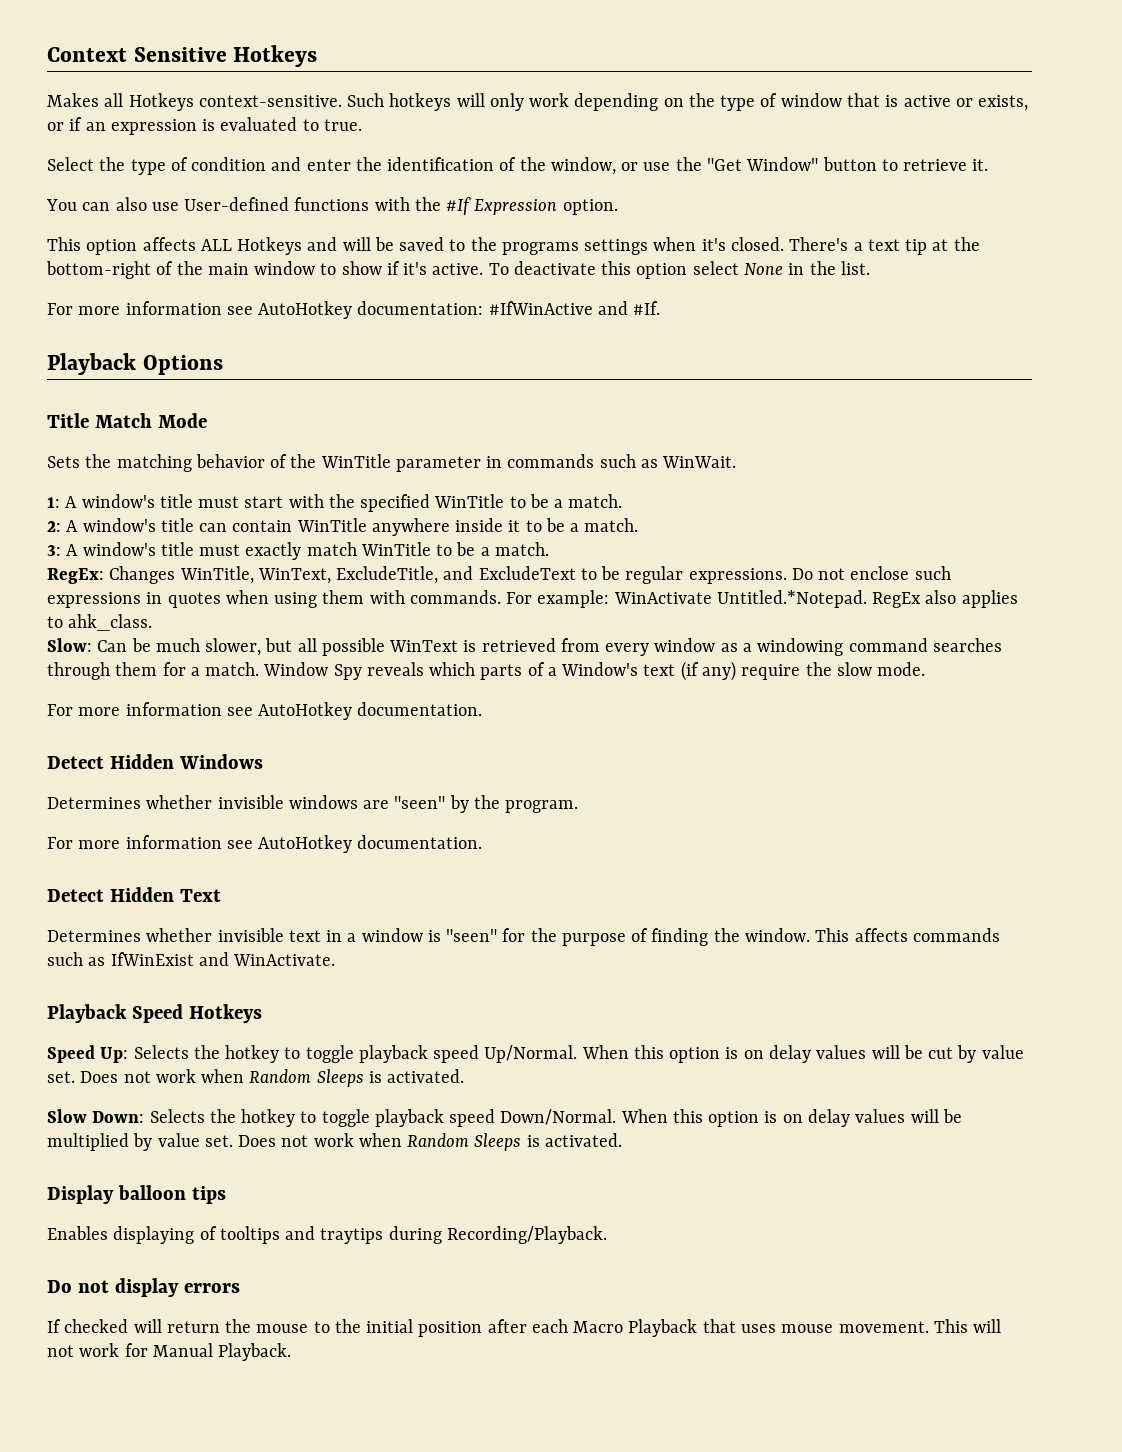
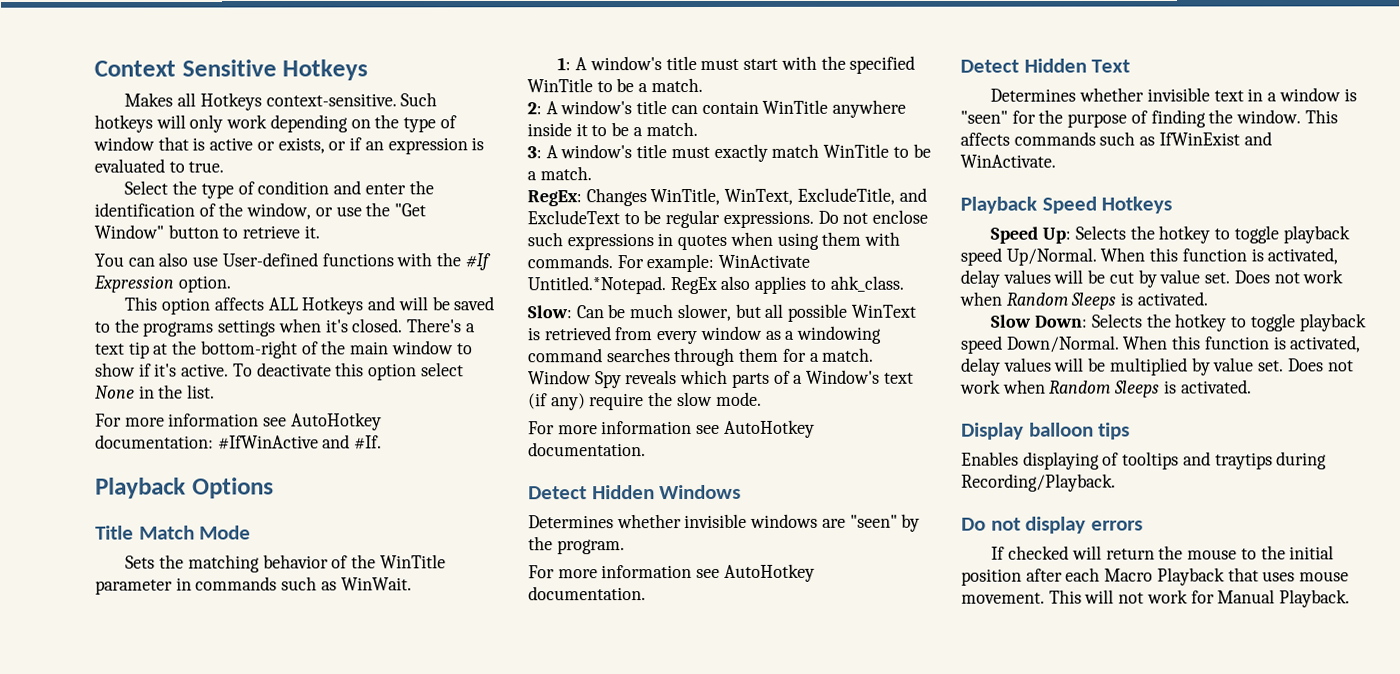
- When this option is on delay values will be cut by value set.
+ When this function is activated, delay values will be cut by value set.
- When this option is on delay values will be multiplied by value set.
+ When this function is activated, delay values will be multiplied by value set.

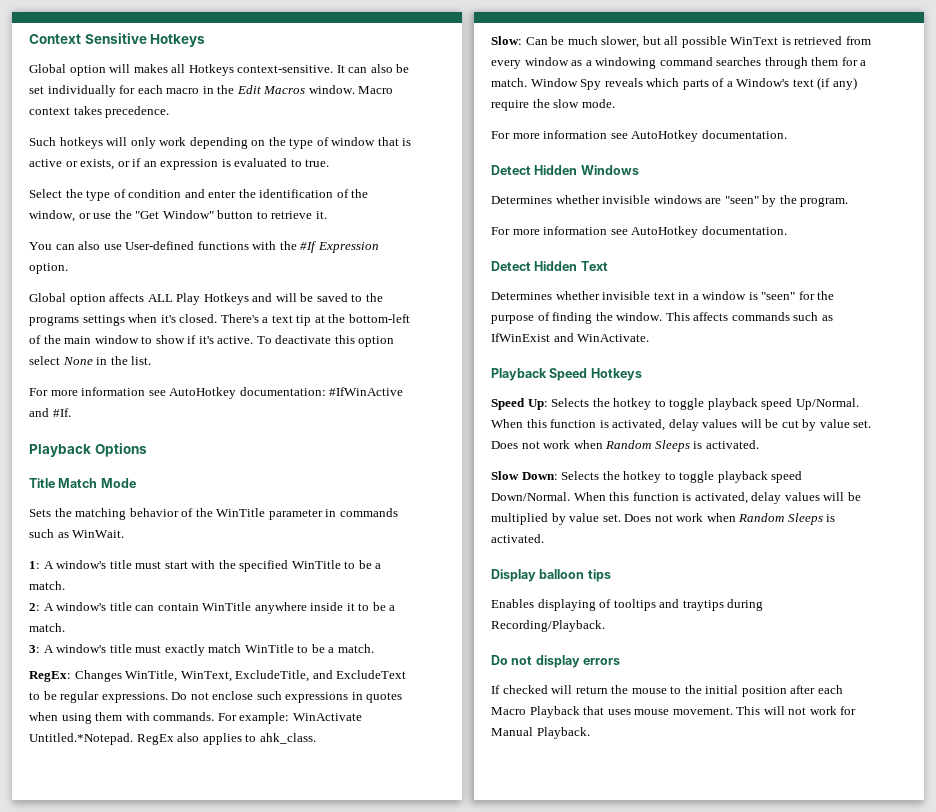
- Makes all Hotkeys context-sensitive. Such hotkeys will only work depending on the type of window that is active or exists, or if an expression is evaluated to true.
+ Global option will makes all Hotkeys context-sensitive. It can also be set individually for each macro in the Edit Macros window. Macro context takes precedence.
+ Such hotkeys will only work depending on the type of window that is active or exists, or if an expression is evaluated to true.
- This option affects ALL Hotkeys and will be saved to the programs settings when it's closed.
+ Global option affects ALL Play Hotkeys and will be saved to the programs settings when it's closed.
- There's a text tip at the bottom-right of the main window to show if it's active.
+ There's a text tip at the bottom-left of the main window to show if it's active.

